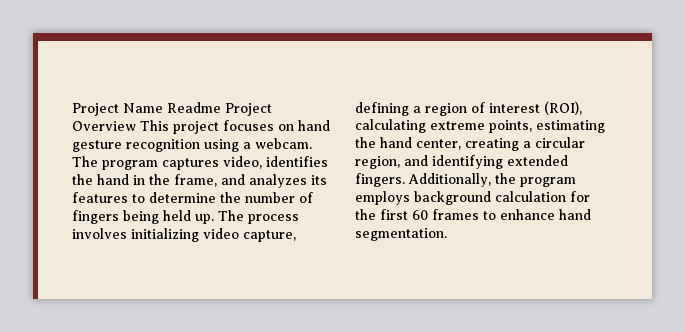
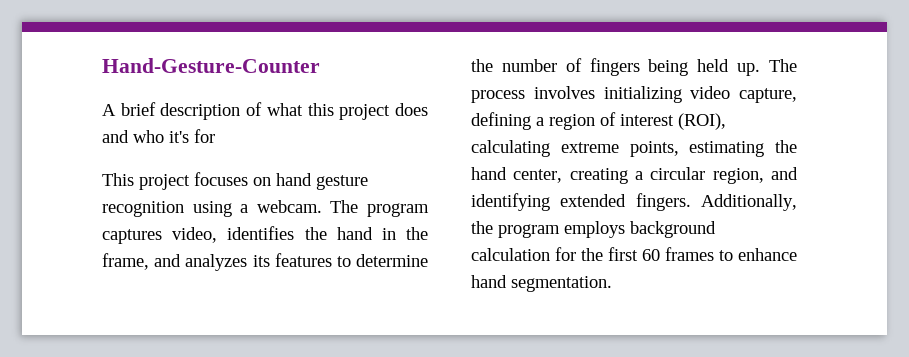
- Project Name Readme Project Overview This project focuses on hand gesture recognition using a webcam.
+ Hand-Gesture-Counter
+ A brief description of what this project does and who it's for
+ This project focuses on hand gesture recognition using a webcam.

